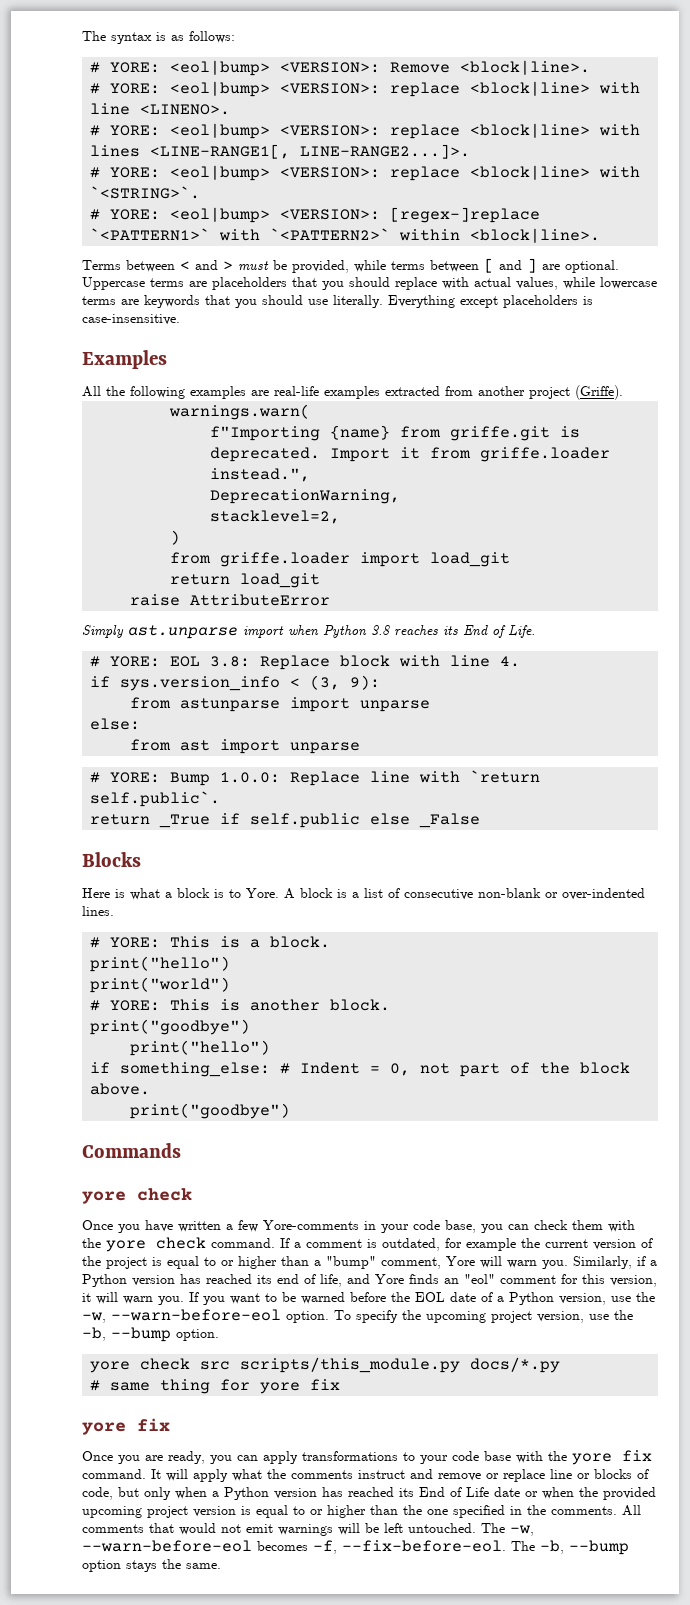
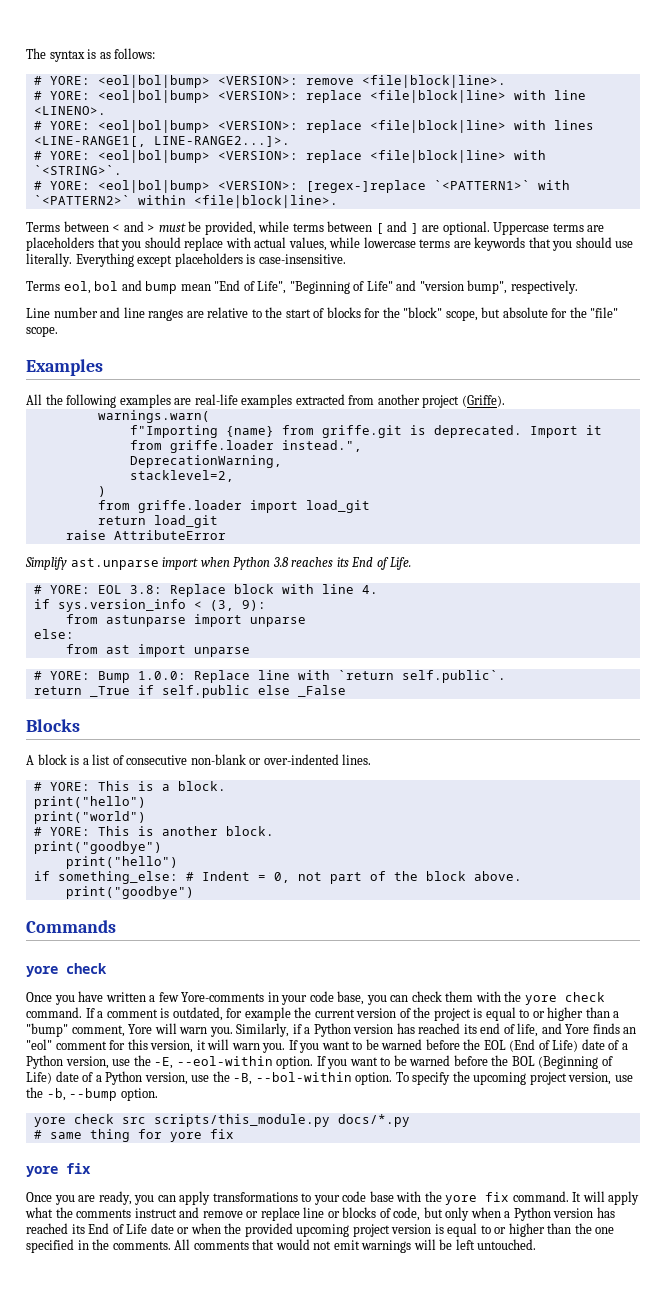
- # YORE: <eol|bump> <VERSION>: Remove <block|line>.
- # YORE: <eol|bump> <VERSION>: replace <block|line> with line <LINENO>.
+ # YORE: <eol|bol|bump> <VERSION>: remove <file|block|line>.
+ # YORE: <eol|bol|bump> <VERSION>: replace <file|block|line> with line <LINENO>.
- # YORE: <eol|bump> <VERSION>: replace <block|line> with lines <LINE-RANGE1[, LINE-RANGE2...]>.
+ # YORE: <eol|bol|bump> <VERSION>: replace <file|block|line> with lines <LINE-RANGE1[, LINE-RANGE2...]>.
- # YORE: <eol|bump> <VERSION>: replace <block|line> with `<STRING>`.
+ # YORE: <eol|bol|bump> <VERSION>: replace <file|block|line> with `<STRING>`.
- # YORE: <eol|bump> <VERSION>: [regex-]replace `<PATTERN1>` with `<PATTERN2>` within <block|line>.
+ # YORE: <eol|bol|bump> <VERSION>: [regex-]replace `<PATTERN1>` with `<PATTERN2>` within <file|block|line>.
+ Terms eol, bol and bump mean "End of Life", "Beginning of Life" and "version bump", respectively.
+ Line number and line ranges are relative to the start of blocks for the "block" scope, but absolute for the "file" scope.
- Simply ast.unparse import when Python 3.8 reaches its End of Life.
+ Simplify ast.unparse import when Python 3.8 reaches its End of Life.
- Here is what a block is to Yore.
- If you want to be warned before the EOL date of a Python version, use the -w, --warn-before-eol option.
+ If you want to be warned before the EOL (End of Life) date of a Python version, use the -E, --eol-within option. If you want to be warned before the BOL (Beginning of Life) date of a Python version, use the -B, --bol-within option.
- The -w, --warn-before-eol becomes -f, --fix-before-eol. The -b, --bump option stays the same.

